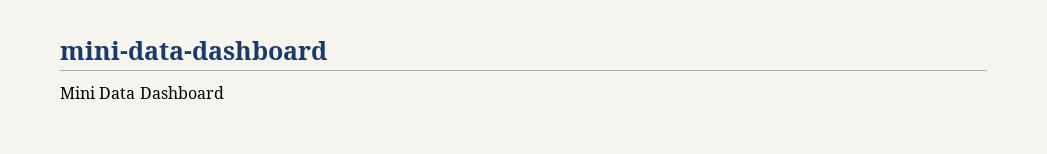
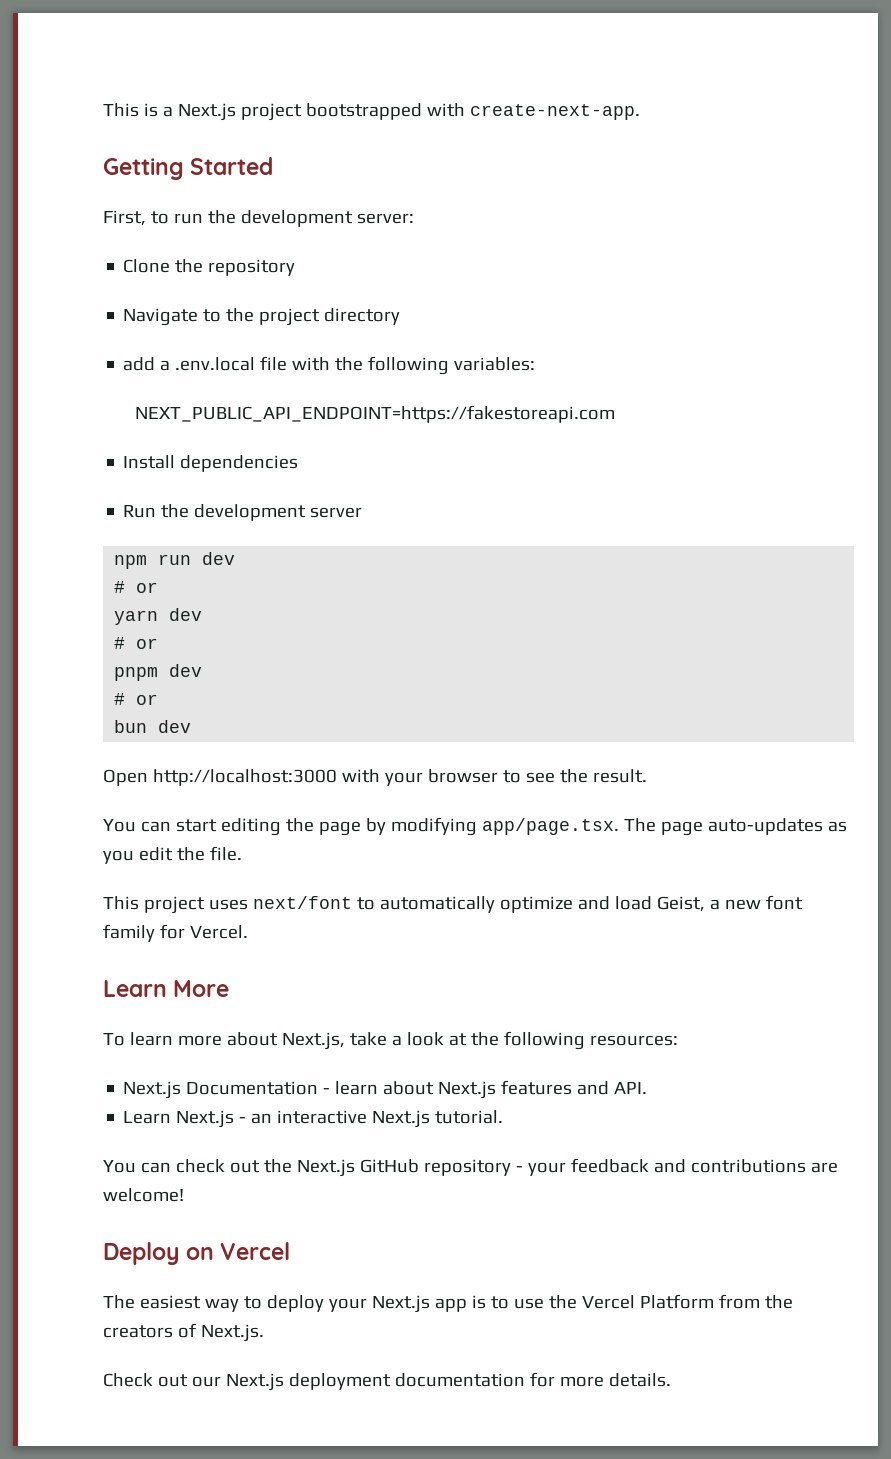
- mini-data-dashboard
- Mini Data Dashboard
+ This is a Next.js project bootstrapped with create-next-app.
+ Getting Started
+ First, to run the development server:
+ Clone the repository
+ Navigate to the project directory
+ add a .env.local file with the following variables:
+ NEXT_PUBLIC_API_ENDPOINT=https://fakestoreapi.com
+ Install dependencies
+ Run the development server
+ npm run dev
+ # or
+ yarn dev
+ # or
+ pnpm dev
+ # or
+ bun dev
+ Open http://localhost:3000 with your browser to see the result.
+ You can start editing the page by modifying app/page.tsx. The page auto-updates as you edit the file.
+ This project uses next/font to automatically optimize and load Geist, a new font family for Vercel.
+ Learn More
+ To learn more about Next.js, take a look at the following resources:
+ Next.js Documentation - learn about Next.js features and API.
+ Learn Next.js - an interactive Next.js tutorial.
+ You can check out the Next.js GitHub repository - your feedback and contributions are welcome!
+ Deploy on Vercel
+ The easiest way to deploy your Next.js app is to use the Vercel Platform from the creators of Next.js.
+ Check out our Next.js deployment documentation for more details.

